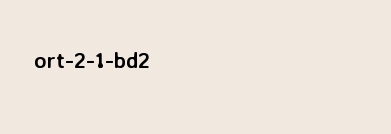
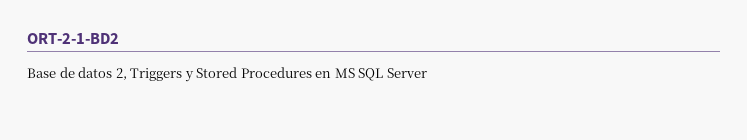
- ort-2-1-bd2
+ ORT-2-1-BD2
+ Base de datos 2, Triggers y Stored Procedures en MS SQL Server

